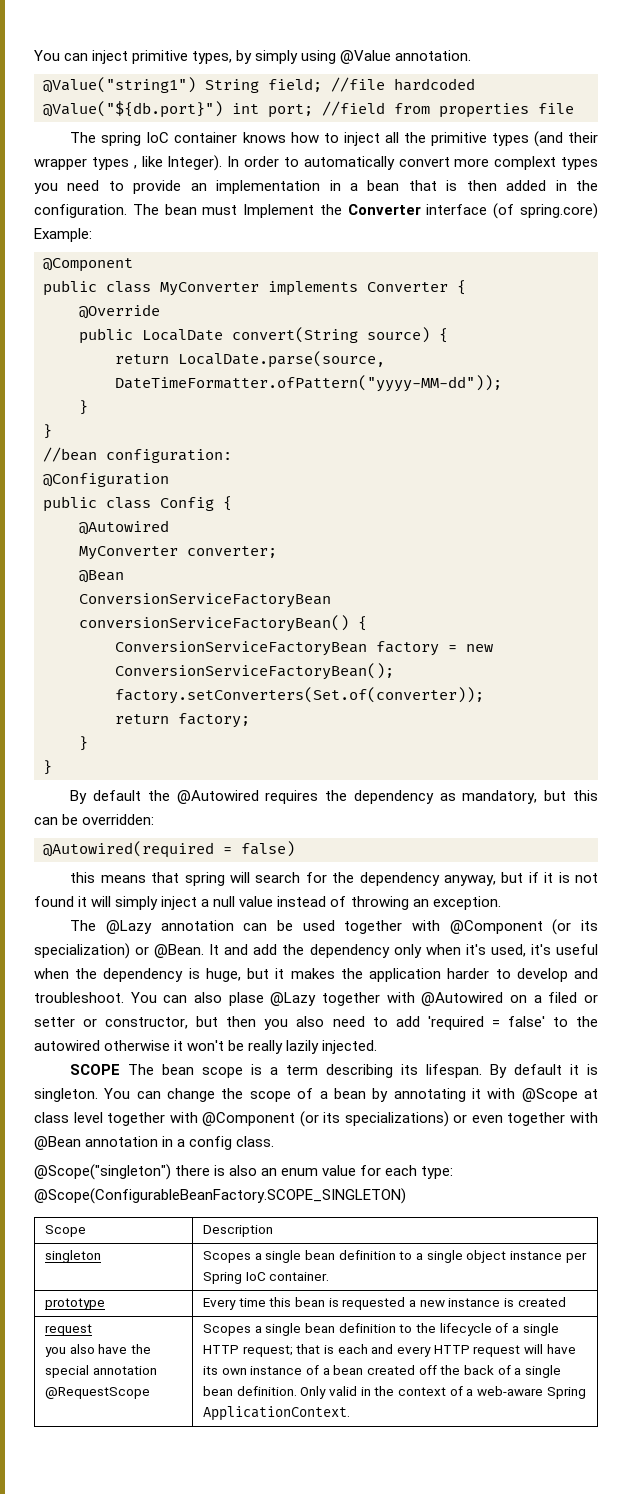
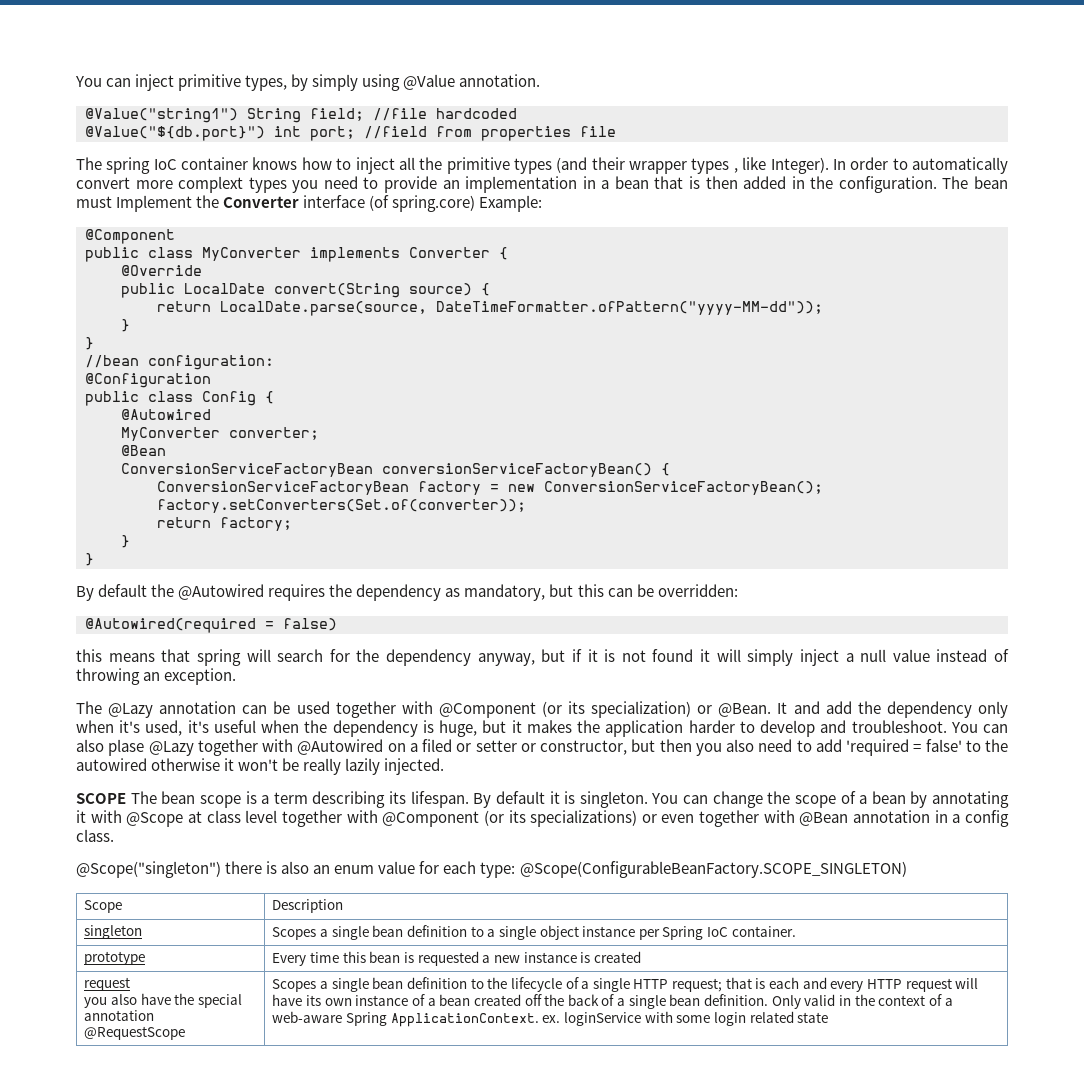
- Only valid in the context of a web-aware Spring ApplicationContext.
+ Only valid in the context of a web-aware Spring ApplicationContext. ex. loginService with some login related state

